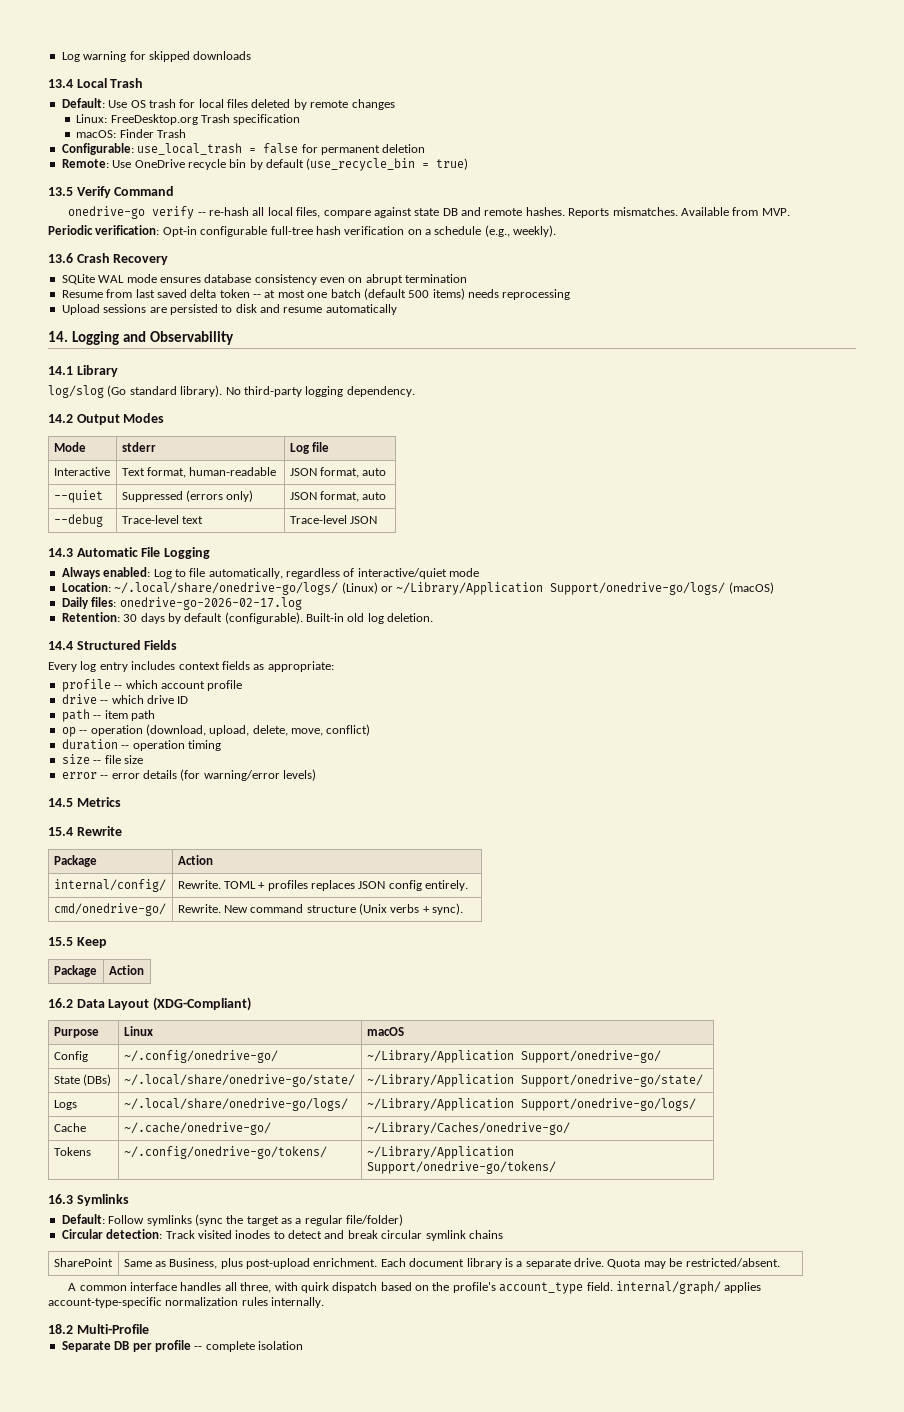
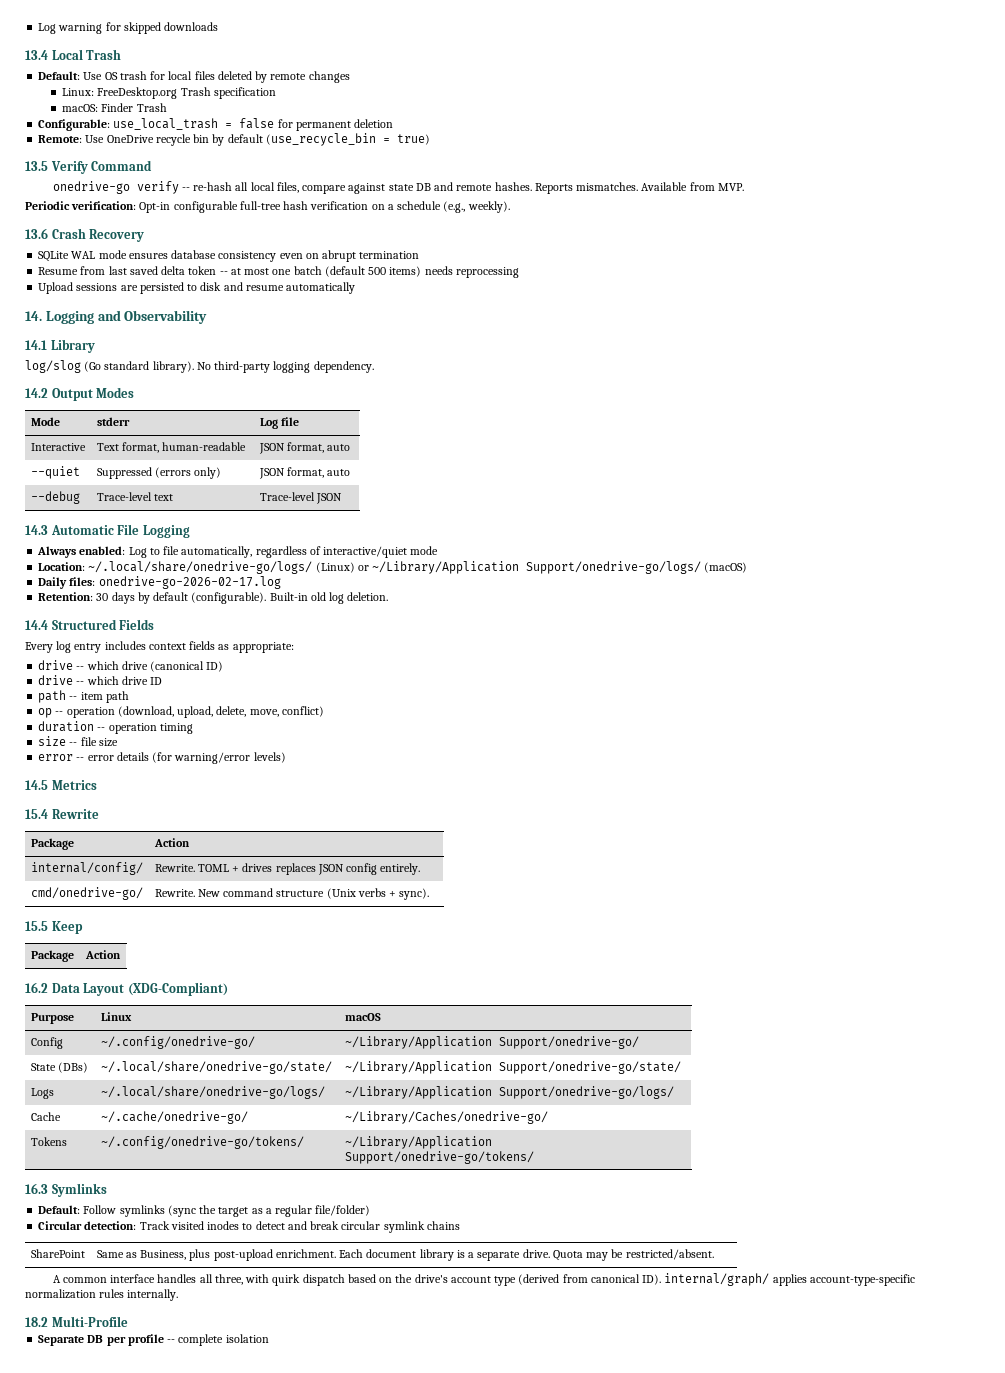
- profile -- which account profile
+ drive -- which drive (canonical ID)
- internal/config/ | Rewrite. TOML + profiles replaces JSON config entirely.
+ internal/config/ | Rewrite. TOML + drives replaces JSON config entirely.
- A common interface handles all three, with quirk dispatch based on the profile's account_type field. internal/graph/ applies account-type-specific normalization rules internally.
+ A common interface handles all three, with quirk dispatch based on the drive's account type (derived from canonical ID). internal/graph/ applies account-type-specific normalization rules internally.

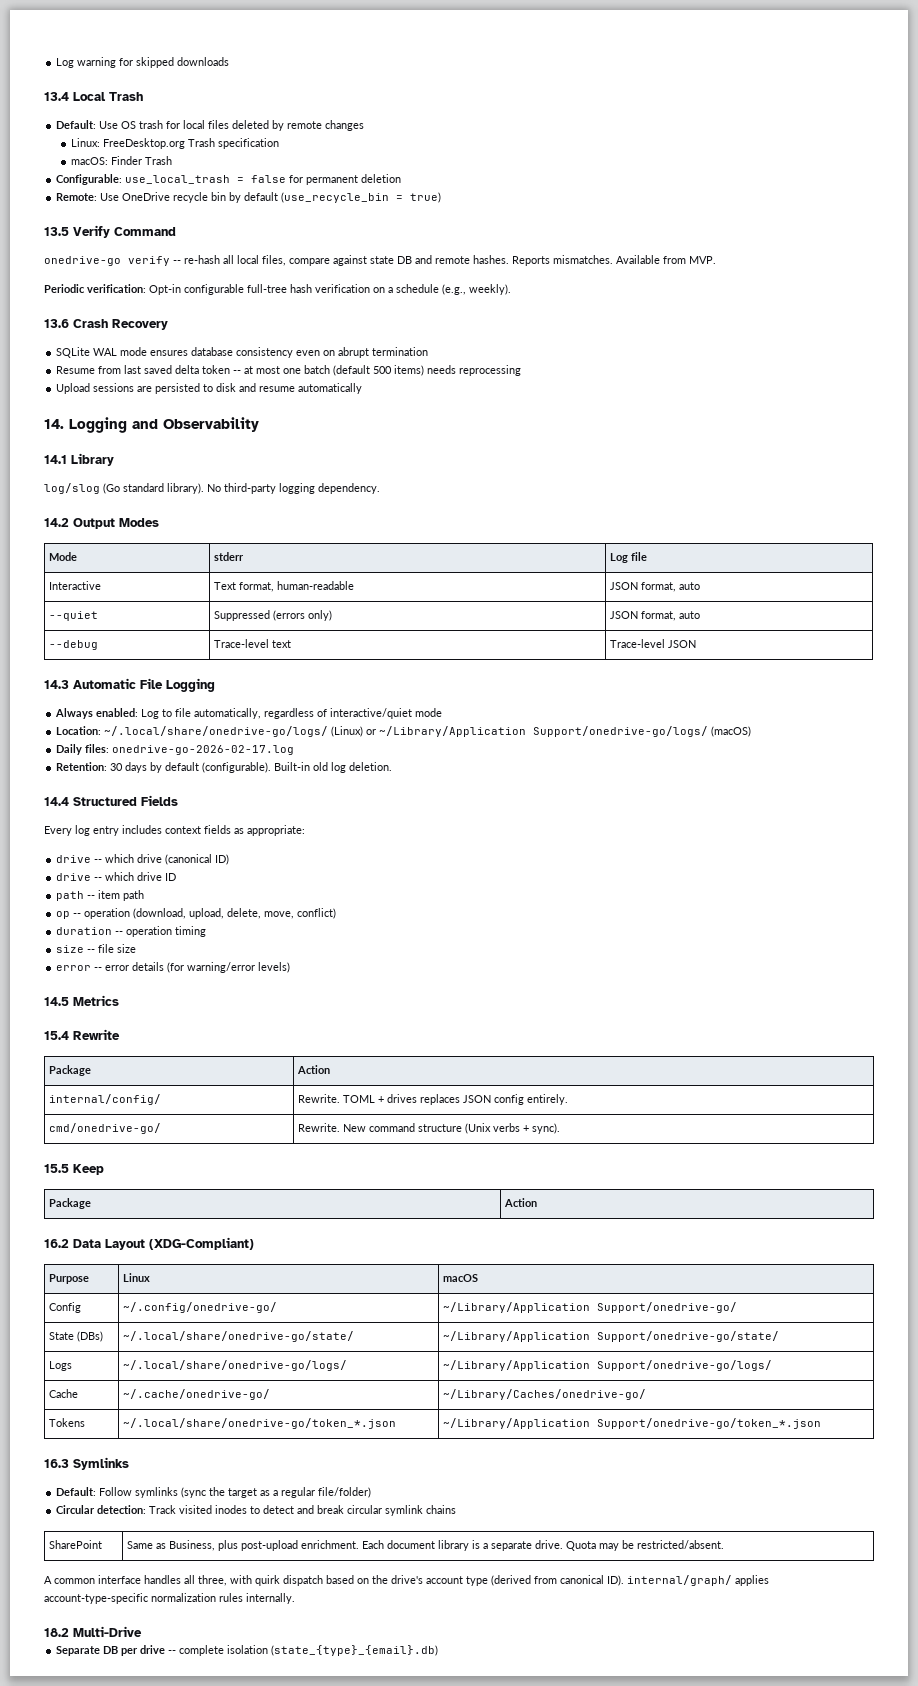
- Tokens | ~/.config/onedrive-go/tokens/ | ~/Library/Application Support/onedrive-go/tokens/
+ Tokens | ~/.local/share/onedrive-go/token_*.json | ~/Library/Application Support/onedrive-go/token_*.json
- 18.2 Multi-Profile
+ 18.2 Multi-Drive
- Separate DB per profile -- complete isolation
+ Separate DB per drive -- complete isolation (state_{type}_{email}.db)

